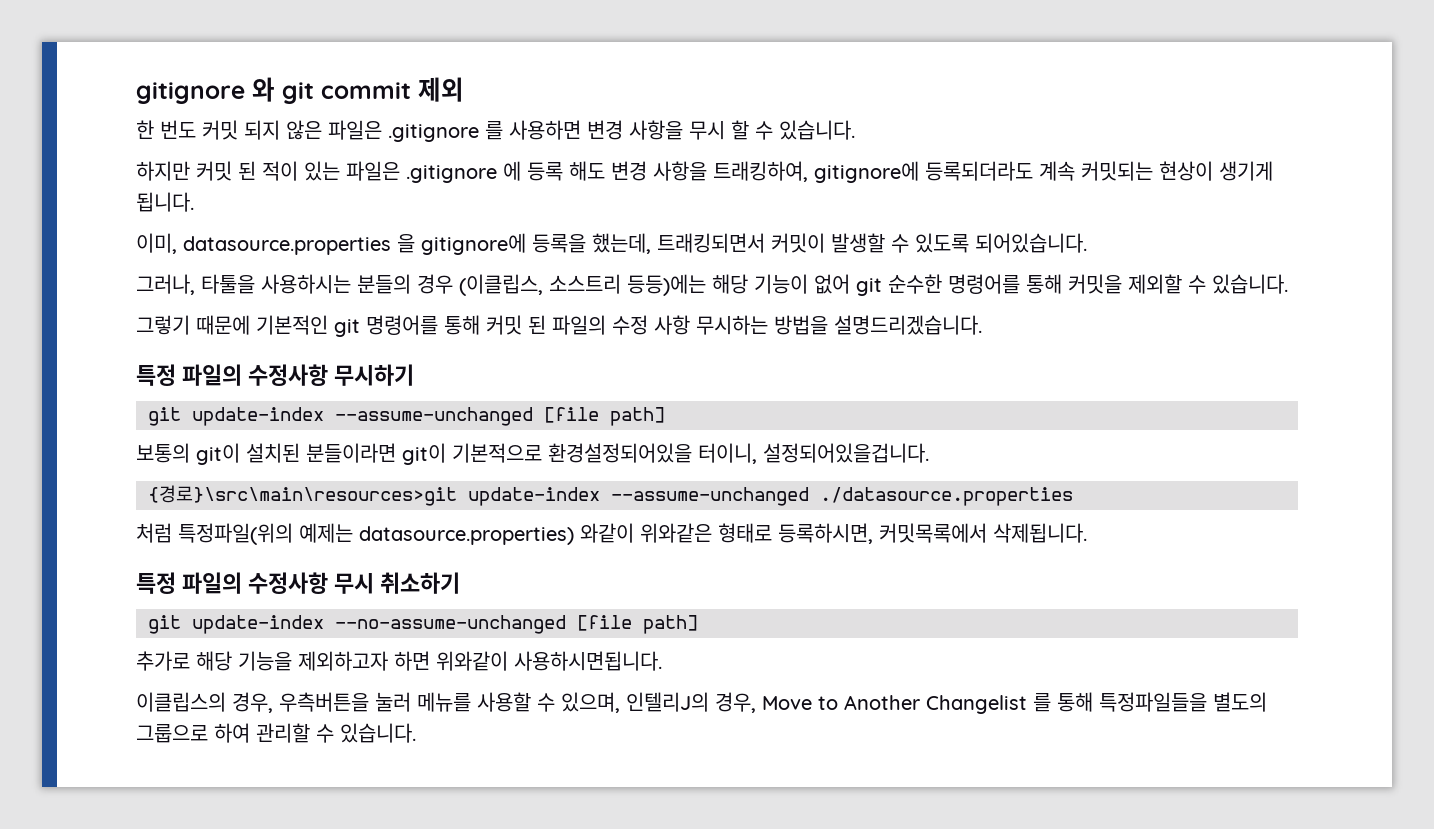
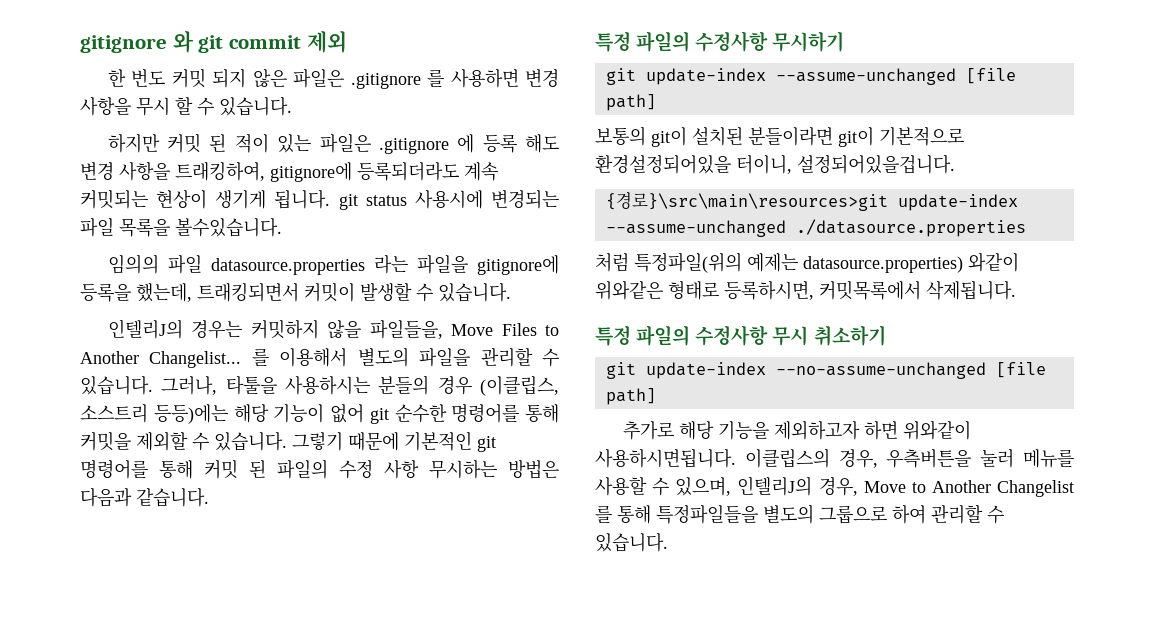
- 하지만 커밋 된 적이 있는 파일은 .gitignore 에 등록 해도 변경 사항을 트래킹하여, gitignore에 등록되더라도 계속 커밋되는 현상이 생기게 됩니다.
- 이미, datasource.properties 을 gitignore에 등록을 했는데, 트래킹되면서 커밋이 발생할 수 있도록 되어있습니다.
- 그러나, 타툴을 사용하시는 분들의 경우 (이클립스, 소스트리 등등)에는 해당 기능이 없어 git 순수한 명령어를 통해 커밋을 제외할 수 있습니다.
- 그렇기 때문에 기본적인 git 명령어를 통해 커밋 된 파일의 수정 사항 무시하는 방법을 설명드리겠습니다.
+ 하지만 커밋 된 적이 있는 파일은 .gitignore 에 등록 해도 변경 사항을 트래킹하여, gitignore에 등록되더라도 계속 커밋되는 현상이 생기게 됩니다. git status 사용시에 변경되는 파일 목록을 볼수있습니다.
+ 임의의 파일 datasource.properties 라는 파일을 gitignore에 등록을 했는데, 트래킹되면서 커밋이 발생할 수 있습니다.
+ 인텔리J의 경우는 커밋하지 않을 파일들을, Move Files to Another Changelist... 를 이용해서 별도의 파일을 관리할 수 있습니다. 그러나, 타툴을 사용하시는 분들의 경우 (이클립스, 소스트리 등등)에는 해당 기능이 없어 git 순수한 명령어를 통해 커밋을 제외할 수 있습니다. 그렇기 때문에 기본적인 git 명령어를 통해 커밋 된 파일의 수정 사항 무시하는 방법은 다음과 같습니다.
- 추가로 해당 기능을 제외하고자 하면 위와같이 사용하시면됩니다.
- 이클립스의 경우, 우측버튼을 눌러 메뉴를 사용할 수 있으며, 인텔리J의 경우, Move to Another Changelist 를 통해 특정파일들을 별도의 그룹으로 하여 관리할 수 있습니다.
+ 추가로 해당 기능을 제외하고자 하면 위와같이 사용하시면됩니다. 이클립스의 경우, 우측버튼을 눌러 메뉴를 사용할 수 있으며, 인텔리J의 경우, Move to Another Changelist 를 통해 특정파일들을 별도의 그룹으로 하여 관리할 수 있습니다.

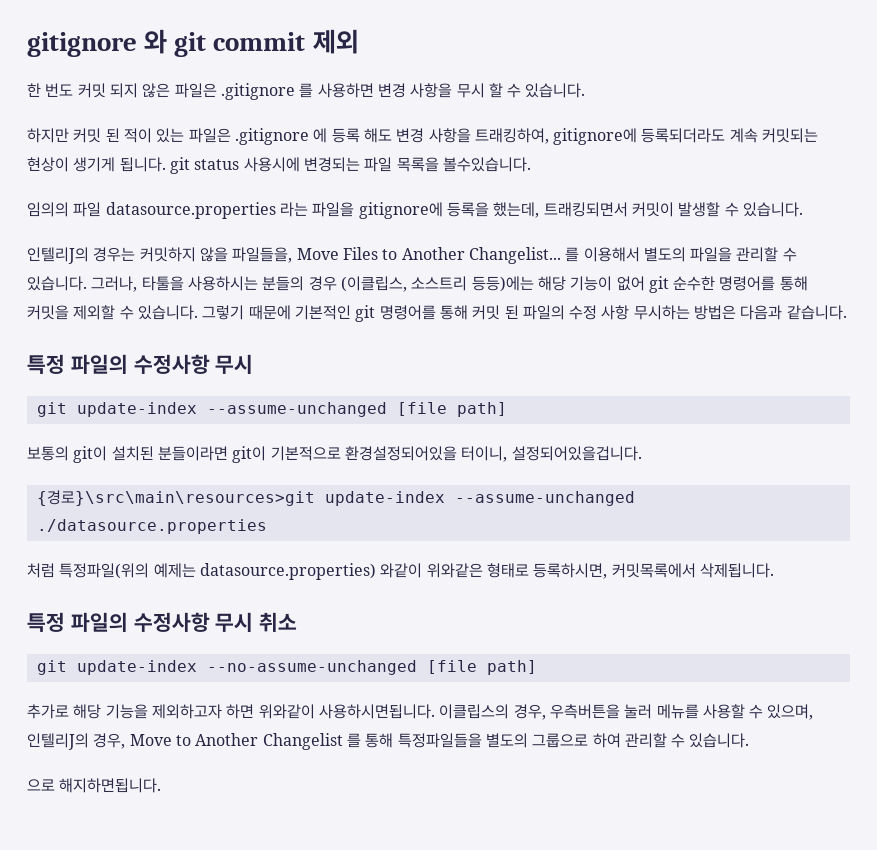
  그렇기 때문에 기본적인 git 명령어를 통해 커밋 된 파일의 수정 사항 무시하는 방법은 다음과 같습니다.
- 특정 파일의 수정사항 무시하기
+ 특정 파일의 수정사항 무시
- 특정 파일의 수정사항 무시 취소하기
+ 특정 파일의 수정사항 무시 취소
+ 으로 해지하면됩니다.

